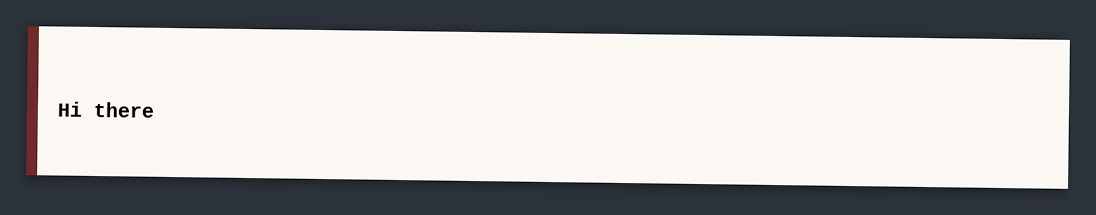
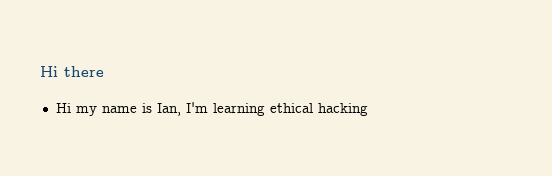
+ Hi my name is Ian, I'm learning ethical hacking

